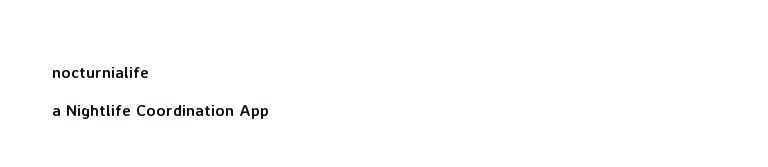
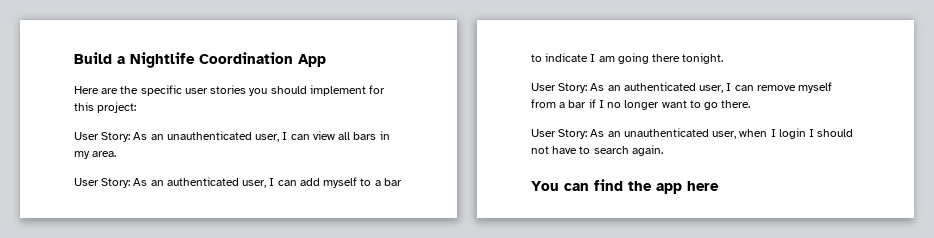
- nocturnialife
- a Nightlife Coordination App
+ Build a Nightlife Coordination App
+ Here are the specific user stories you should implement for this project:
+ User Story: As an unauthenticated user, I can view all bars in my area.
+ User Story: As an authenticated user, I can add myself to a bar to indicate I am going there tonight.
+ User Story: As an authenticated user, I can remove myself from a bar if I no longer want to go there.
+ User Story: As an unauthenticated user, when I login I should not have to search again.
+ You can find the app here

